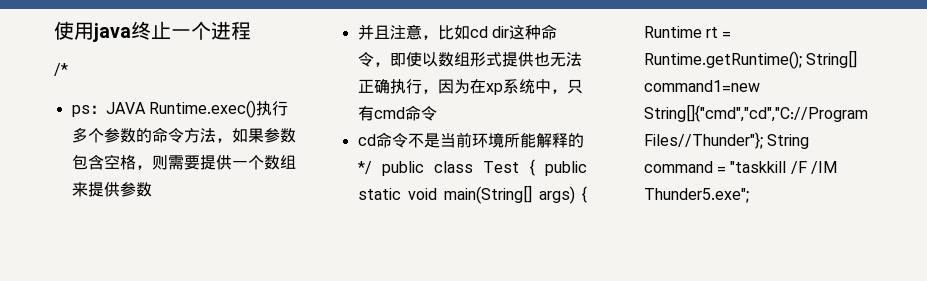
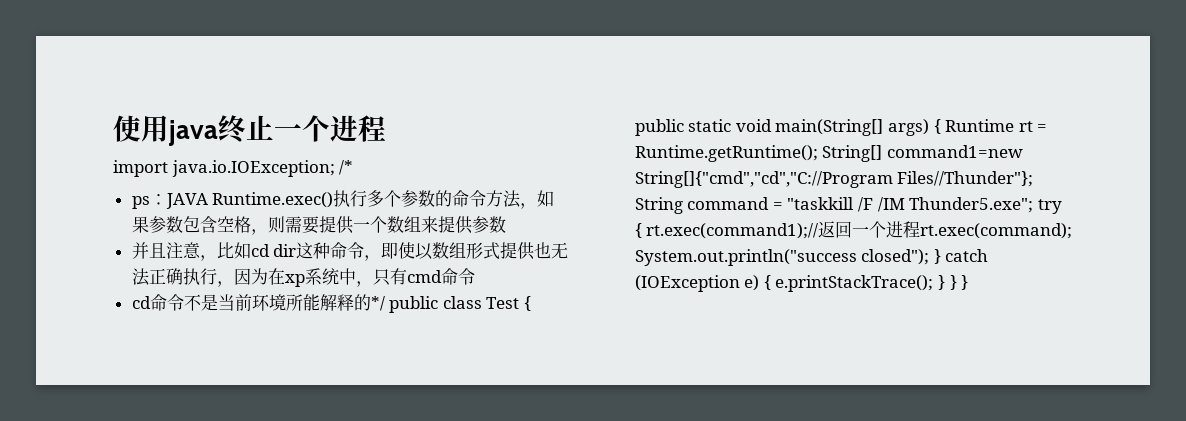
- /*
+ import java.io.IOException; /*
- cd命令不是当前环境所能解释的*/ public class Test { public static void main(String[] args) { Runtime rt = Runtime.getRuntime(); String[] command1=new String[]{"cmd","cd","C://Program Files//Thunder"}; String command = "taskkill /F /IM Thunder5.exe";
+ cd命令不是当前环境所能解释的*/ public class Test { public static void main(String[] args) { Runtime rt = Runtime.getRuntime(); String[] command1=new String[]{"cmd","cd","C://Program Files//Thunder"}; String command = "taskkill /F /IM Thunder5.exe"; try { rt.exec(command1);//返回一个进程rt.exec(command); System.out.println("success closed"); } catch (IOException e) { e.printStackTrace(); } } }

